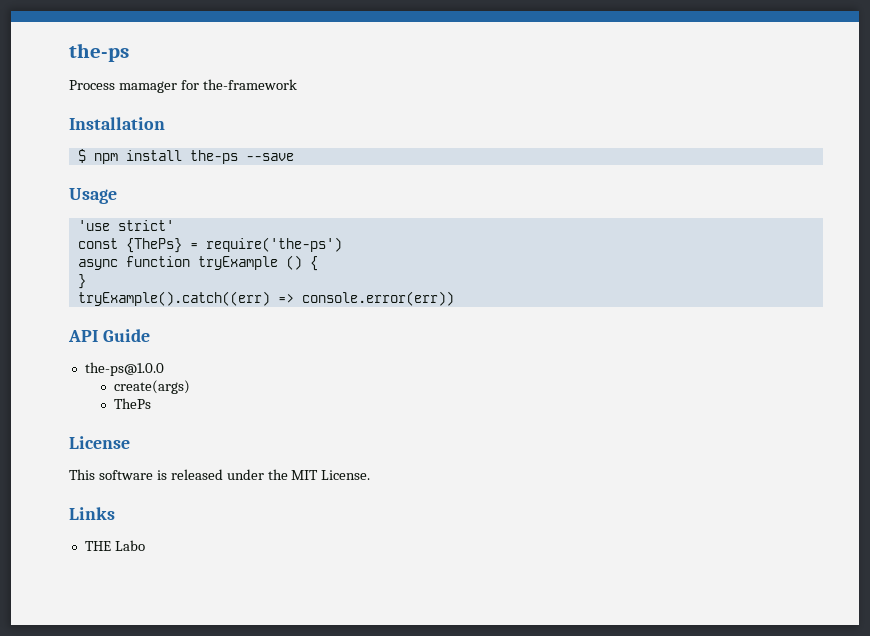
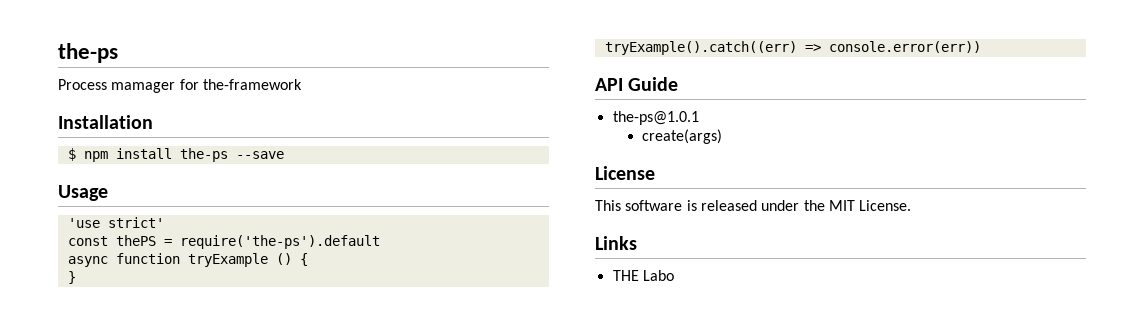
- const {ThePs} = require('the-ps')
+ const thePS = require('the-ps').default
- the-ps@1.0.0
+ the-ps@1.0.1
- ThePs

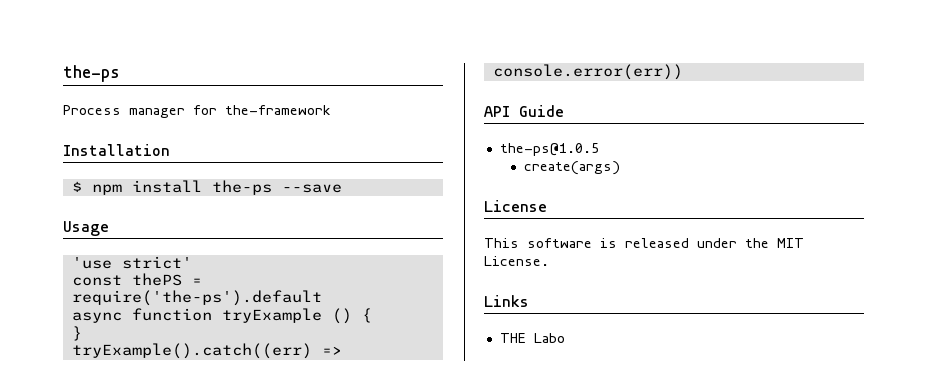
- Process mamager for the-framework
+ Process manager for the-framework
- the-ps@1.0.1
+ the-ps@1.0.5

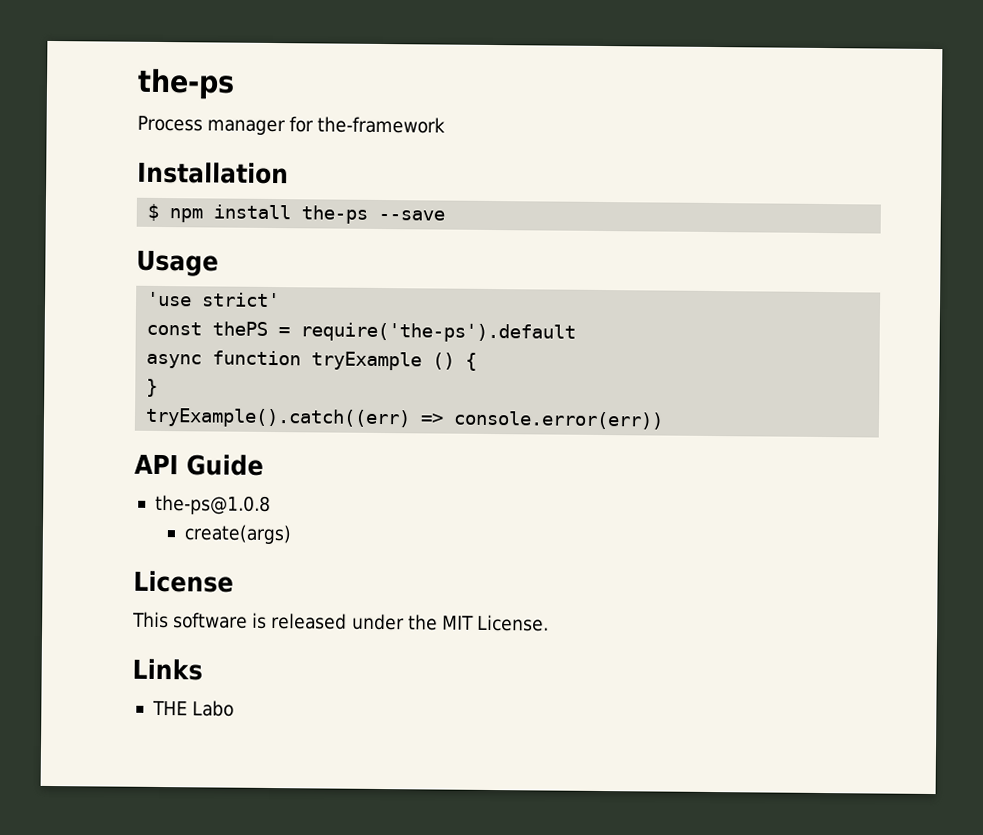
- the-ps@1.0.5
+ the-ps@1.0.8

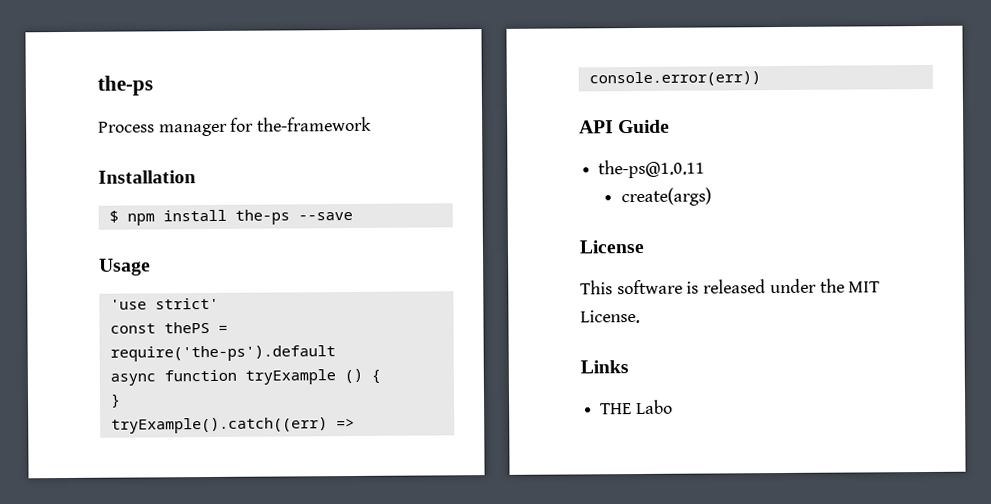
- the-ps@1.0.8
+ the-ps@1.0.11

